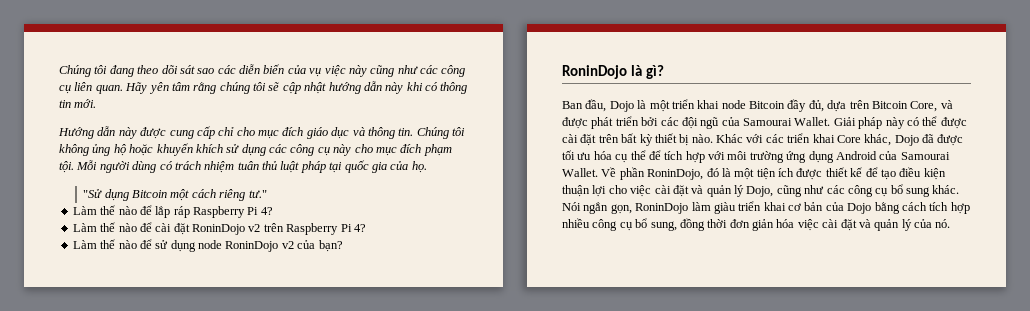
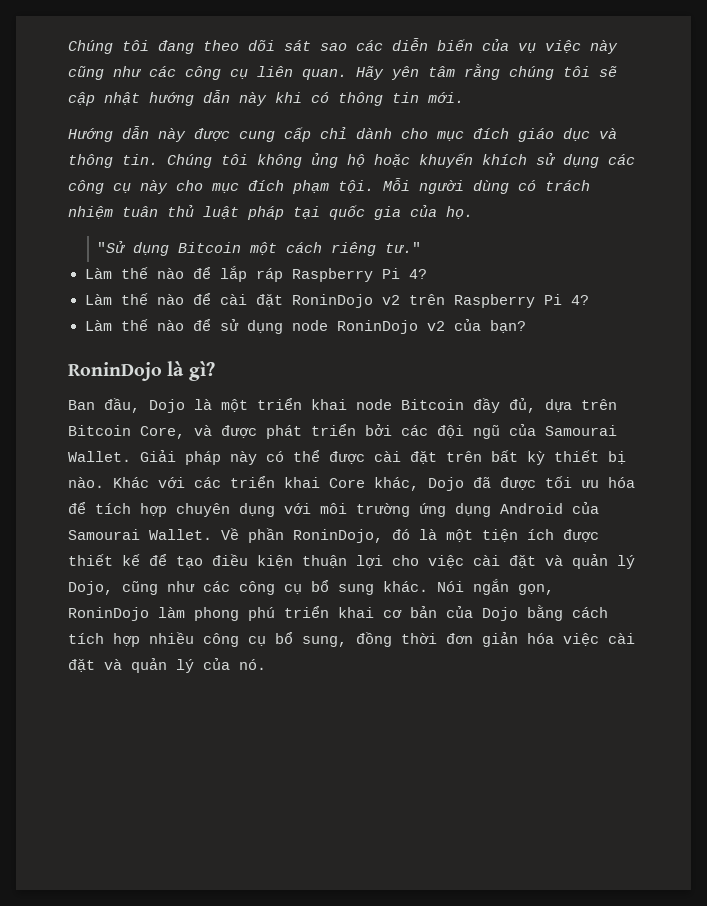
- Hướng dẫn này được cung cấp chỉ cho mục đích giáo dục và thông tin.
+ Hướng dẫn này được cung cấp chỉ dành cho mục đích giáo dục và thông tin.
- Khác với các triển khai Core khác, Dojo đã được tối ưu hóa cụ thể để tích hợp với môi trường ứng dụng Android của Samourai Wallet.
+ Khác với các triển khai Core khác, Dojo đã được tối ưu hóa để tích hợp chuyên dụng với môi trường ứng dụng Android của Samourai Wallet.
- Nói ngắn gọn, RoninDojo làm giàu triển khai cơ bản của Dojo bằng cách tích hợp nhiều công cụ bổ sung, đồng thời đơn giản hóa việc cài đặt và quản lý của nó.
+ Nói ngắn gọn, RoninDojo làm phong phú triển khai cơ bản của Dojo bằng cách tích hợp nhiều công cụ bổ sung, đồng thời đơn giản hóa việc cài đặt và quản lý của nó.

